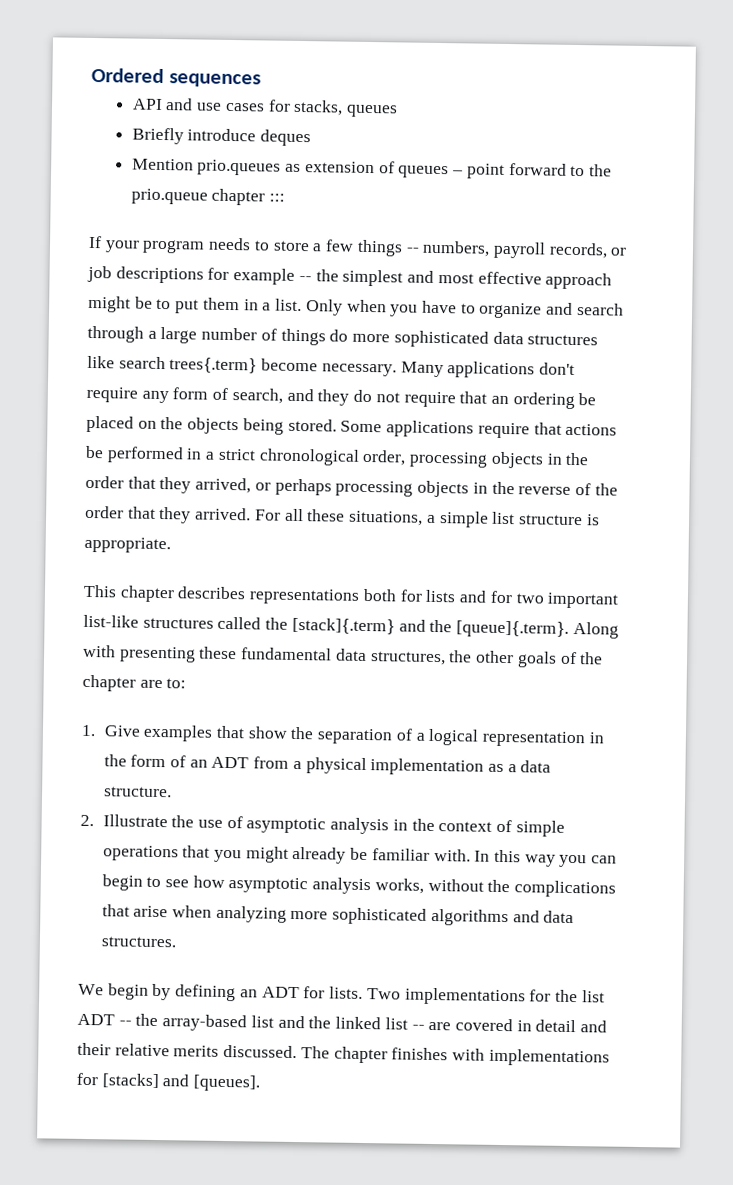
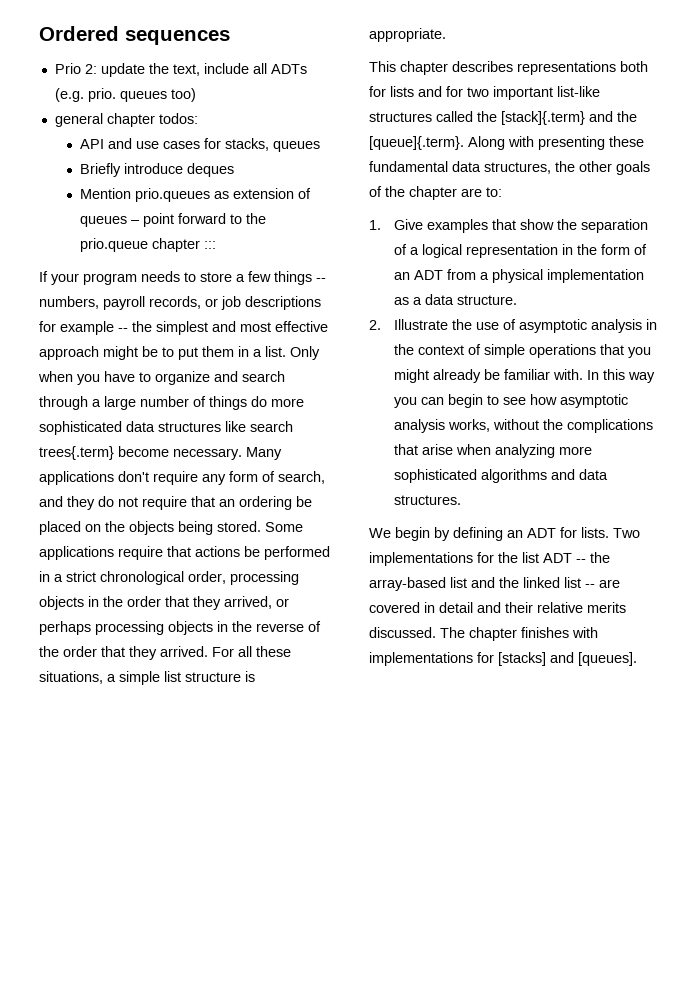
+ Prio 2: update the text, include all ADTs (e.g. prio. queues too)
+ general chapter todos:

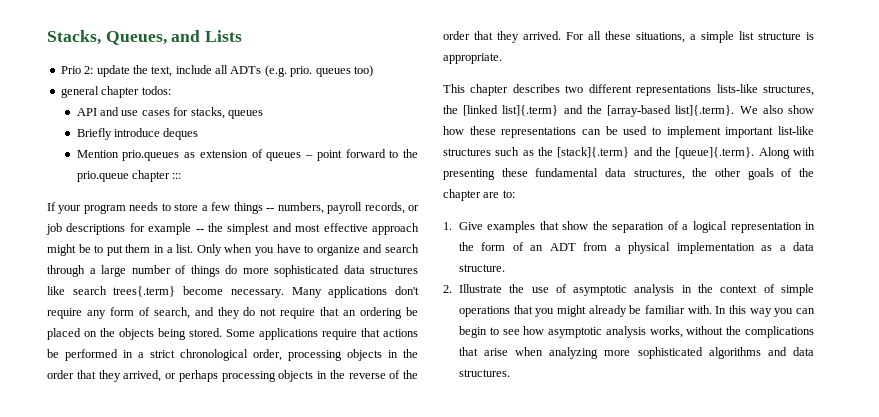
- Ordered sequences
+ Stacks, Queues, and Lists
- This chapter describes representations both for lists and for two important list-like structures called the [stack]{.term} and the [queue]{.term}. Along with presenting these fundamental data structures, the other goals of the chapter are to:
+ This chapter describes two different representations lists-like structures, the [linked list]{.term} and the [array-based list]{.term}. We also show how these representations can be used to implement important list-like structures such as the [stack]{.term} and the [queue]{.term}. Along with presenting these fundamental data structures, the other goals of the chapter are to:
- We begin by defining an ADT for lists. Two implementations for the list ADT -- the array-based list and the linked list -- are covered in detail and their relative merits discussed. The chapter finishes with implementations for [stacks] and [queues].

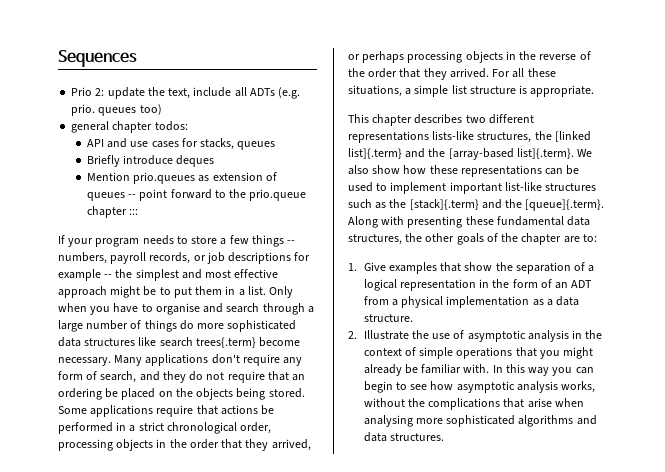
- Stacks, Queues, and Lists
+ Sequences
- Mention prio.queues as extension of queues – point forward to the prio.queue chapter :::
+ Mention prio.queues as extension of queues -- point forward to the prio.queue chapter :::
- Only when you have to organize and search through a large number of things do more sophisticated data structures like search trees{.term} become necessary.
+ Only when you have to organise and search through a large number of things do more sophisticated data structures like search trees{.term} become necessary.
- In this way you can begin to see how asymptotic analysis works, without the complications that arise when analyzing more sophisticated algorithms and data structures.
+ In this way you can begin to see how asymptotic analysis works, without the complications that arise when analysing more sophisticated algorithms and data structures.

